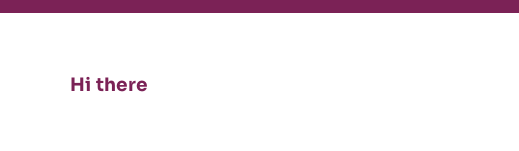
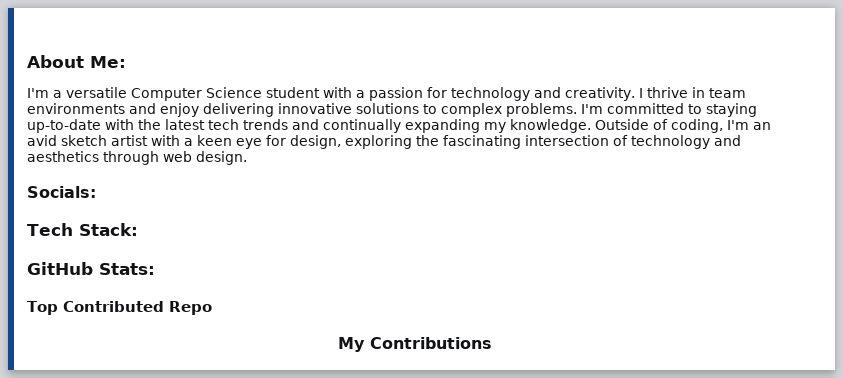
- Hi there
+ About Me:
+ I'm a versatile Computer Science student with a passion for technology and creativity. I thrive in team environments and enjoy delivering innovative solutions to complex problems. I'm committed to staying up-to-date with the latest tech trends and continually expanding my knowledge. Outside of coding, I'm an avid sketch artist with a keen eye for design, exploring the fascinating intersection of technology and aesthetics through web design.
+ Socials:
+ Tech Stack:
+ GitHub Stats:
+ Top Contributed Repo
+ My Contributions

